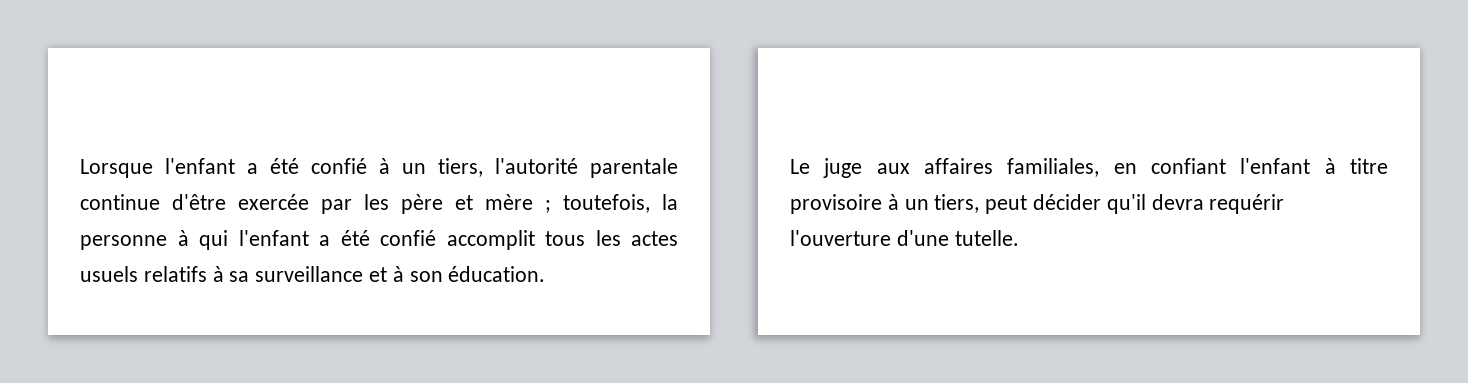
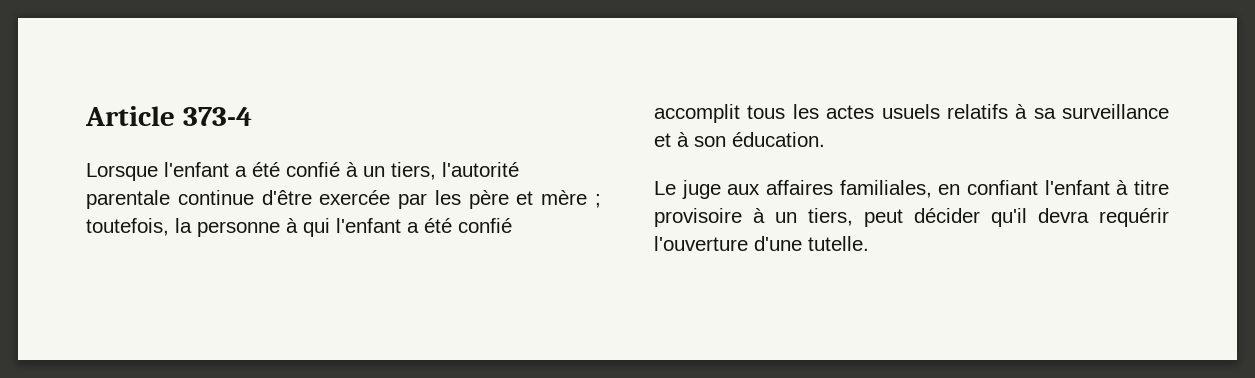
+ Article 373-4

